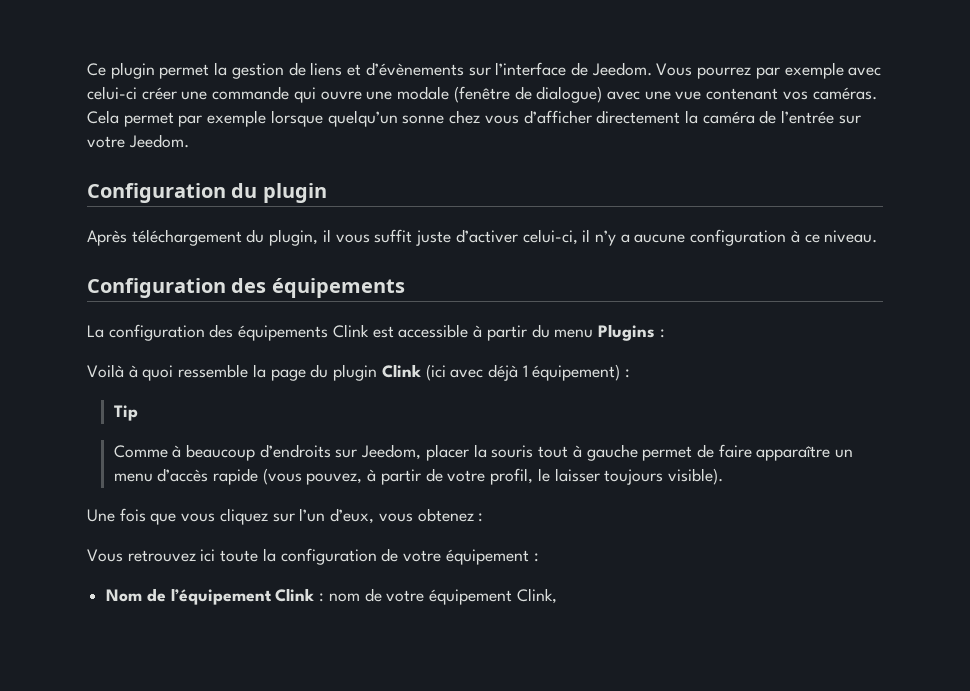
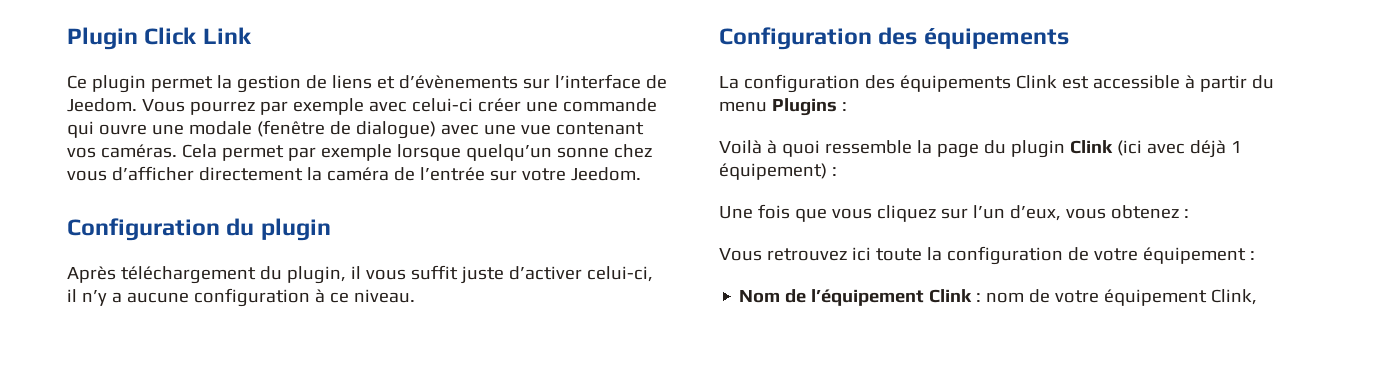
+ Plugin Click Link
- Tip
- Comme à beaucoup d’endroits sur Jeedom, placer la souris tout à gauche permet de faire apparaître un menu d’accès rapide (vous pouvez, à partir de votre profil, le laisser toujours visible).

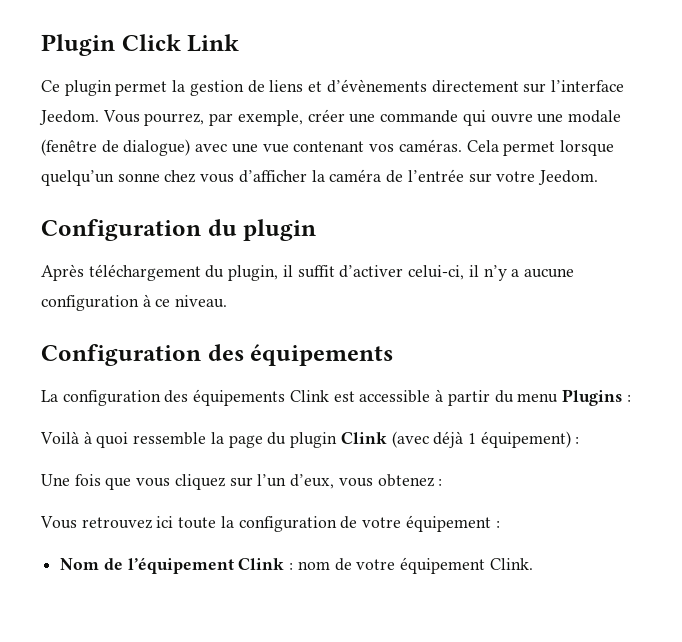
- Ce plugin permet la gestion de liens et d’évènements sur l’interface de Jeedom.
+ Ce plugin permet la gestion de liens et d’évènements directement sur l’interface Jeedom.
- Vous pourrez par exemple avec celui-ci créer une commande qui ouvre une modale (fenêtre de dialogue) avec une vue contenant vos caméras.
+ Vous pourrez, par exemple, créer une commande qui ouvre une modale (fenêtre de dialogue) avec une vue contenant vos caméras.
- Cela permet par exemple lorsque quelqu’un sonne chez vous d’afficher directement la caméra de l’entrée sur votre Jeedom.
+ Cela permet lorsque quelqu’un sonne chez vous d’afficher la caméra de l’entrée sur votre Jeedom.
- Après téléchargement du plugin, il vous suffit juste d’activer celui-ci, il n’y a aucune configuration à ce niveau.
+ Après téléchargement du plugin, il suffit d’activer celui-ci, il n’y a aucune configuration à ce niveau.
- Voilà à quoi ressemble la page du plugin Clink (ici avec déjà 1 équipement) :
+ Voilà à quoi ressemble la page du plugin Clink (avec déjà 1 équipement) :
- Nom de l’équipement Clink : nom de votre équipement Clink,
+ Nom de l’équipement Clink : nom de votre équipement Clink.

